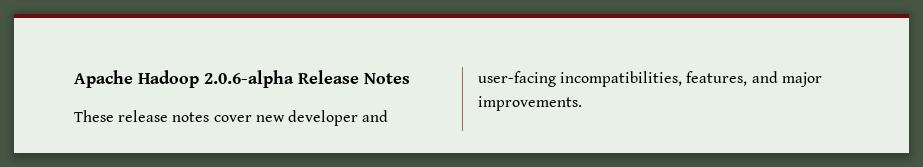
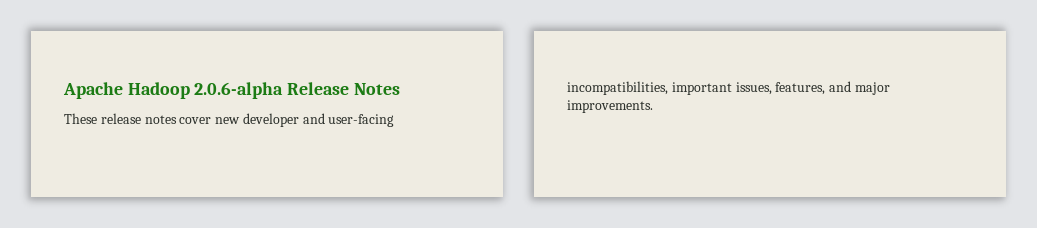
- These release notes cover new developer and user-facing incompatibilities, features, and major improvements.
+ These release notes cover new developer and user-facing incompatibilities, important issues, features, and major improvements.

